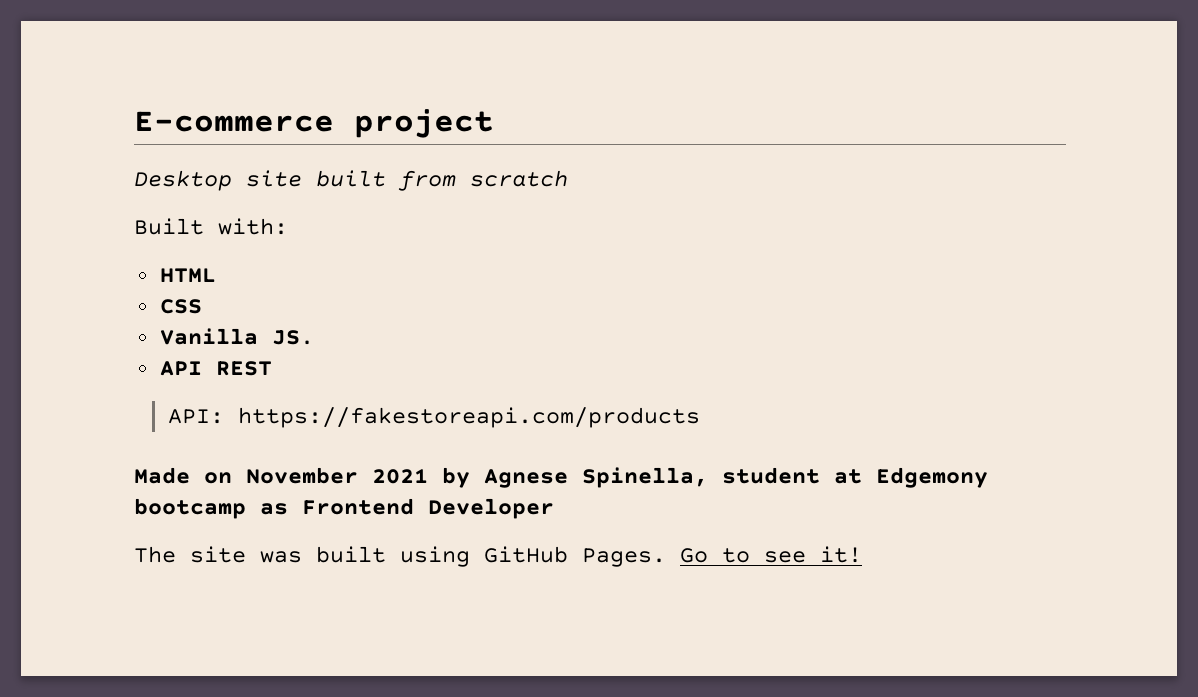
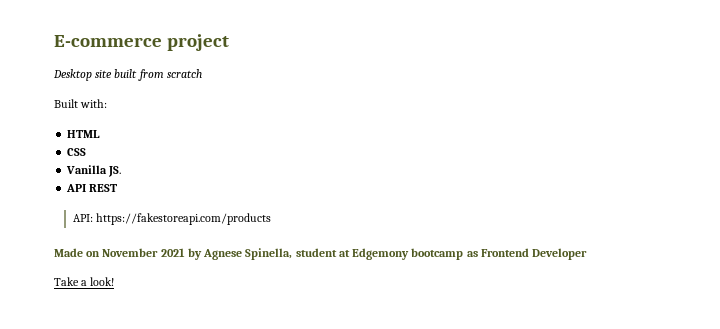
- The site was built using GitHub Pages. Go to see it!
+ Take a look!

